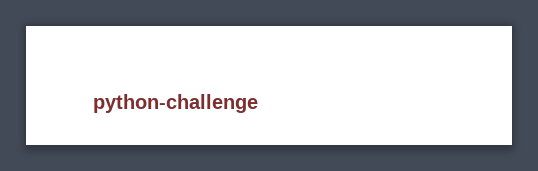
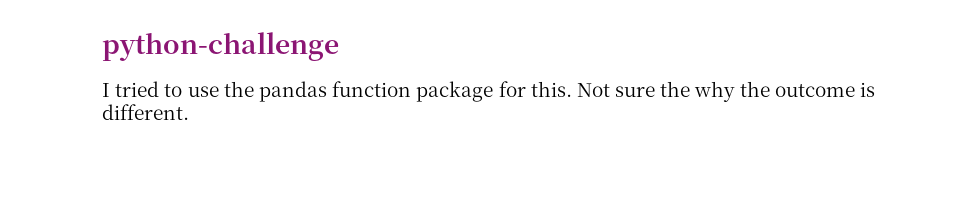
+ I tried to use the pandas function package for this. Not sure the why the outcome is different.

